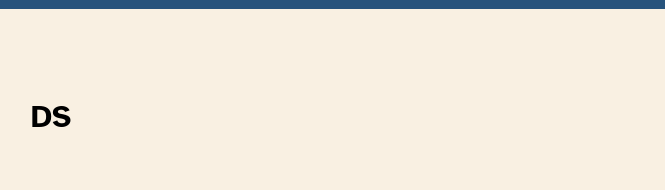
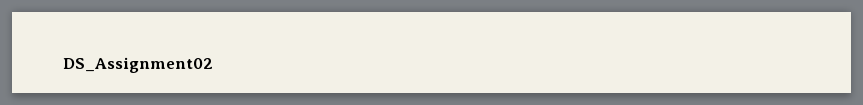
- DS
+ DS_Assignment02

